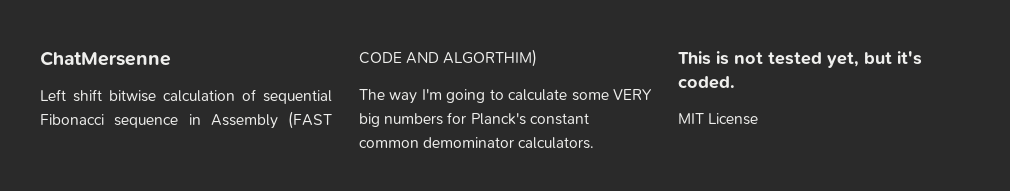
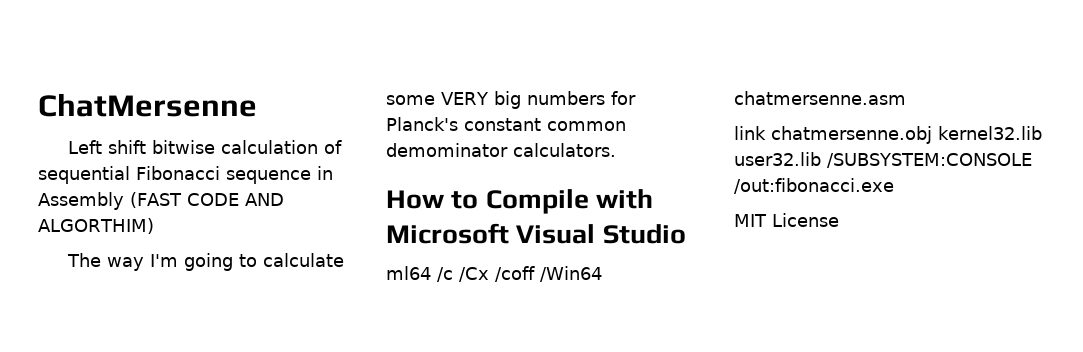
- This is not tested yet, but it's coded.
+ How to Compile with Microsoft Visual Studio
+ ml64 /c /Cx /coff /Win64 chatmersenne.asm
+ link chatmersenne.obj kernel32.lib user32.lib /SUBSYSTEM:CONSOLE /out:fibonacci.exe

